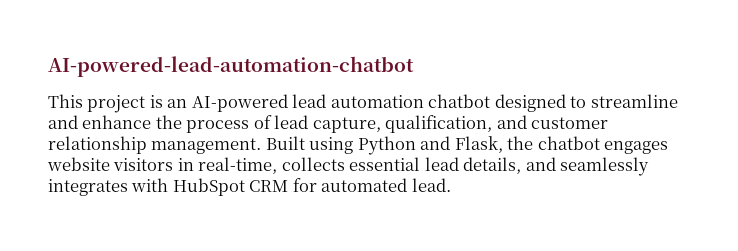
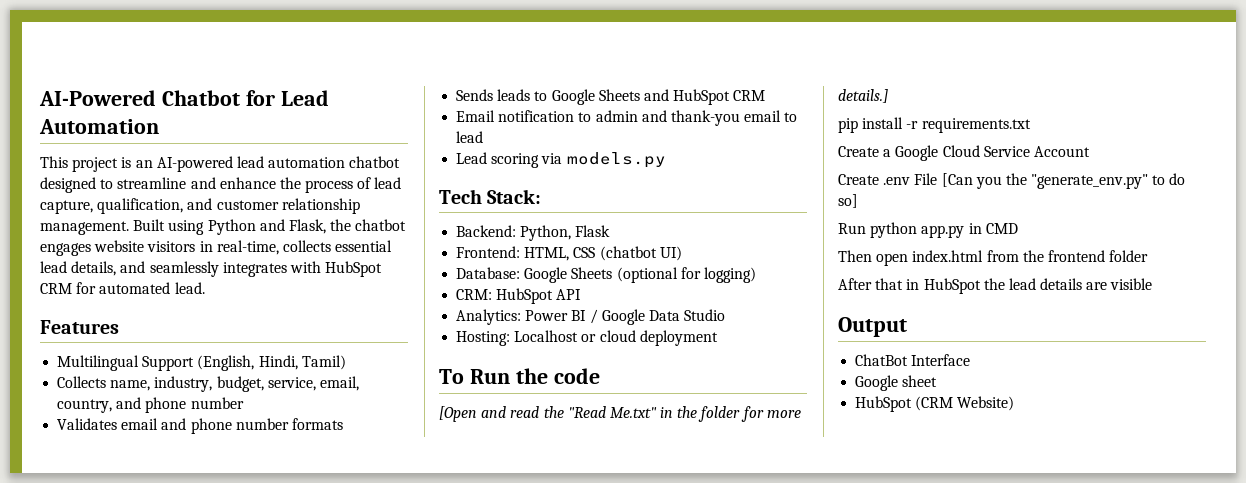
- AI-powered-lead-automation-chatbot
+ AI-Powered Chatbot for Lead Automation
+ Features
+ Multilingual Support (English, Hindi, Tamil)
+ Collects name, industry, budget, service, email, country, and phone number
+ Validates email and phone number formats
+ Sends leads to Google Sheets and HubSpot CRM
+ Email notification to admin and thank-you email to lead
+ Lead scoring via models.py
+ Tech Stack:
+ Backend: Python, Flask
+ Frontend: HTML, CSS (chatbot UI)
+ Database: Google Sheets (optional for logging)
+ CRM: HubSpot API
+ Analytics: Power BI / Google Data Studio
+ Hosting: Localhost or cloud deployment
+ To Run the code
+ [Open and read the "Read Me.txt" in the folder for more details.]
+ pip install -r requirements.txt
+ Create a Google Cloud Service Account
+ Create .env File [Can you the "generate_env.py" to do so]
+ Run python app.py in CMD
+ Then open index.html from the frontend folder
+ After that in HubSpot the lead details are visible
+ Output
+ ChatBot Interface
+ Google sheet
+ HubSpot (CRM Website)

